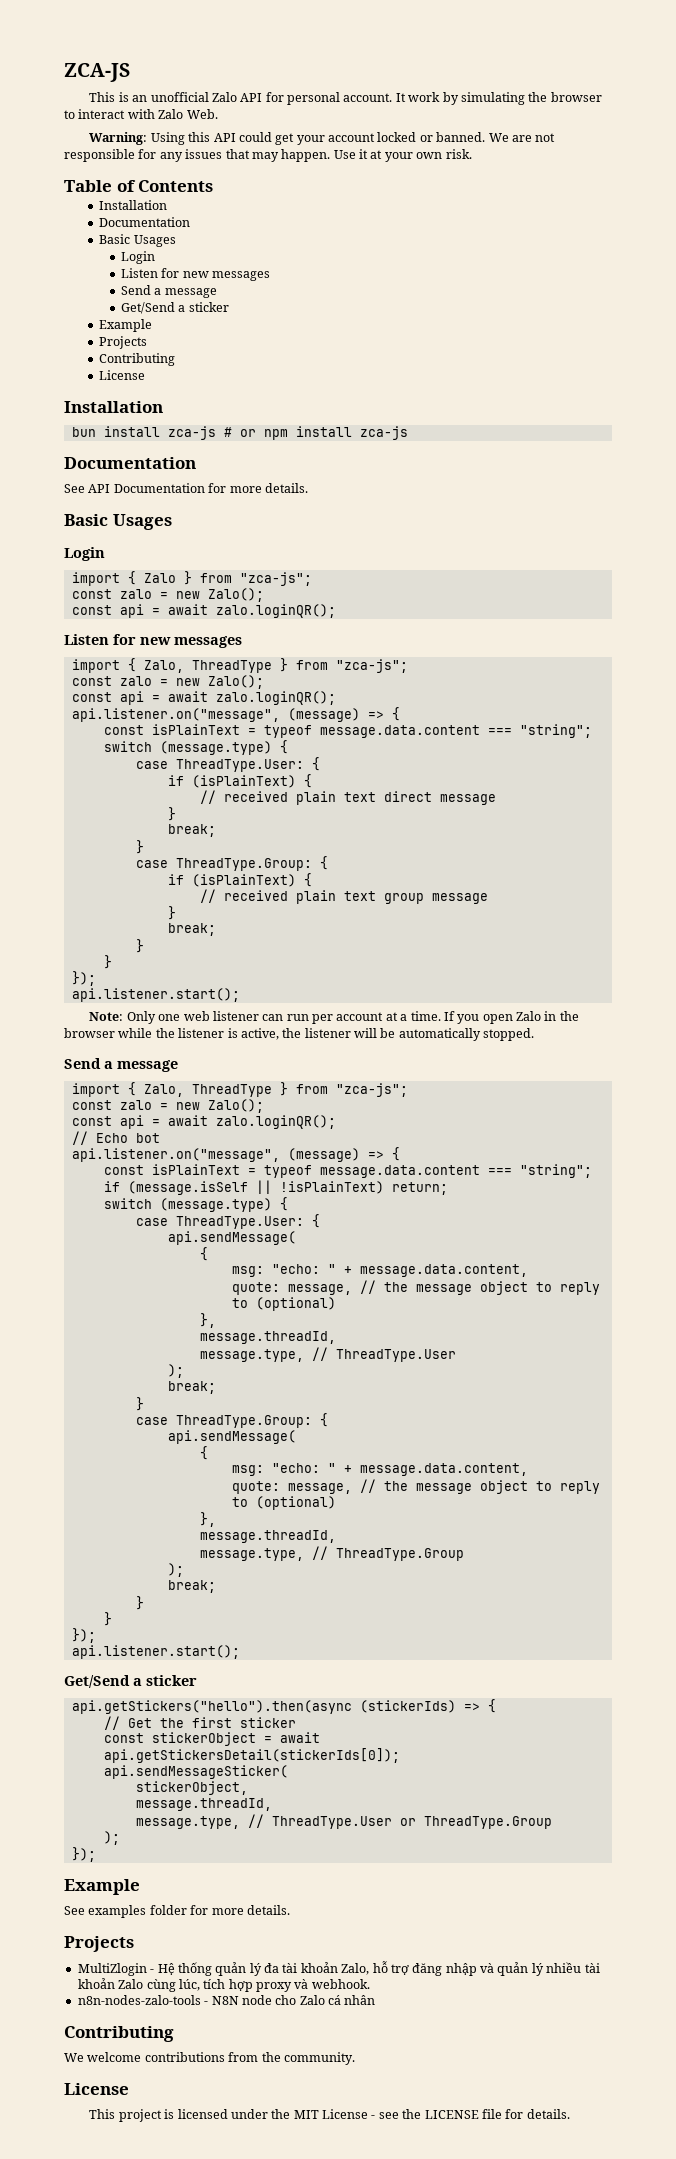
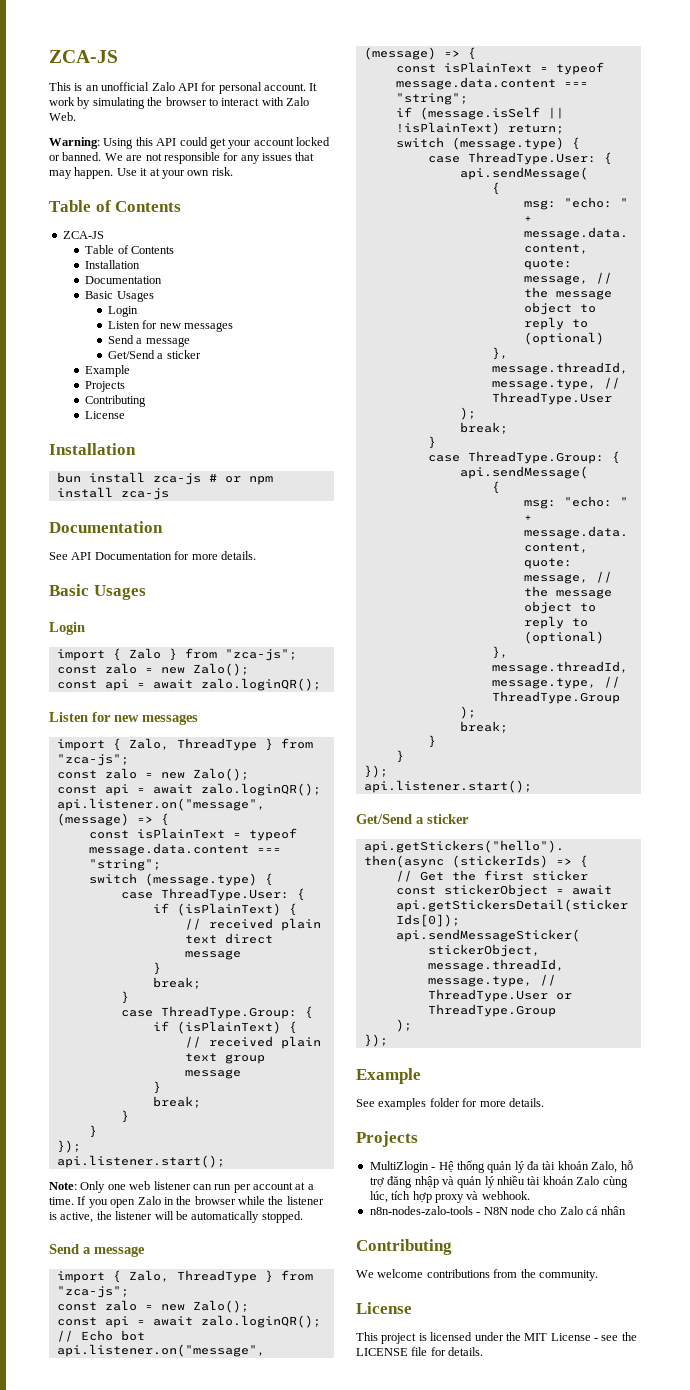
  Use it at your own risk.
+ Table of Contents
+ ZCA-JS

